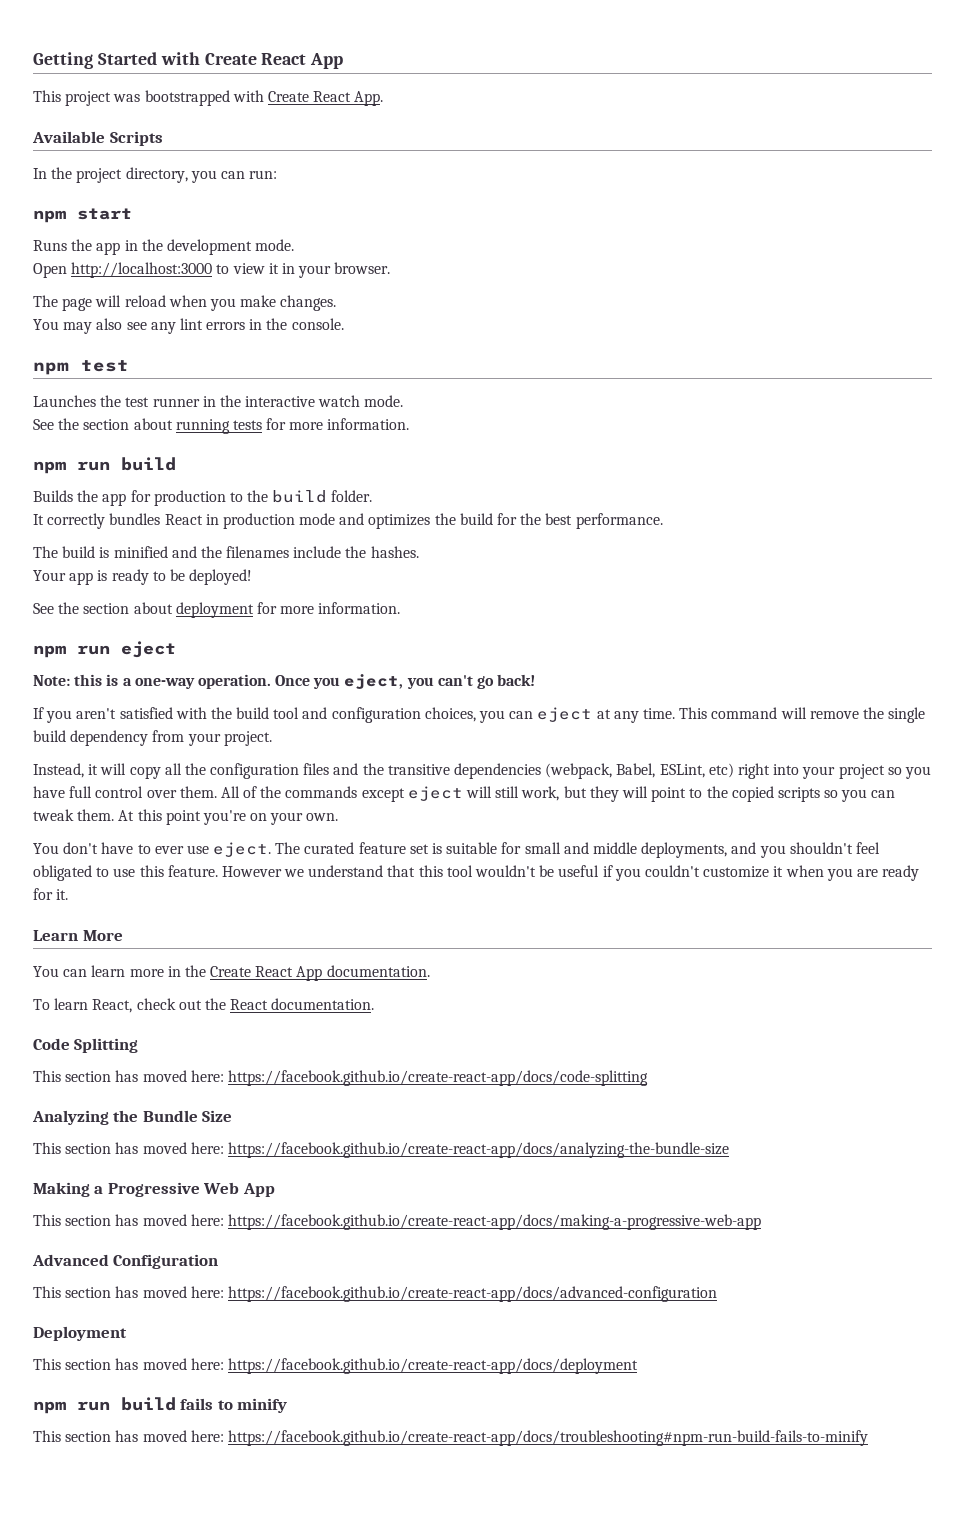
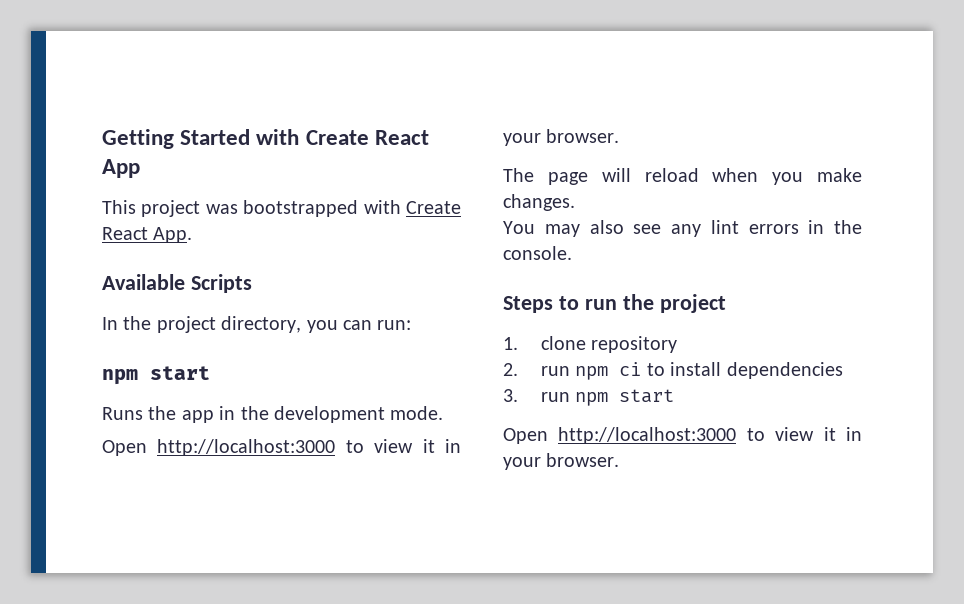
- npm test
- Launches the test runner in the interactive watch mode.
- See the section about running tests for more information.
- npm run build
- Builds the app for production to the build folder.
- It correctly bundles React in production mode and optimizes the build for the best performance.
- The build is minified and the filenames include the hashes.
- Your app is ready to be deployed!
- See the section about deployment for more information.
- npm run eject
- Note: this is a one-way operation. Once you eject, you can't go back!
- If you aren't satisfied with the build tool and configuration choices, you can eject at any time. This command will remove the single build dependency from your project.
- Instead, it will copy all the configuration files and the transitive dependencies (webpack, Babel, ESLint, etc) right into your project so you have full control over them. All of the commands except eject will still work, but they will point to the copied scripts so you can tweak them. At this point you're on your own.
- You don't have to ever use eject. The curated feature set is suitable for small and middle deployments, and you shouldn't feel obligated to use this feature. However we understand that this tool wouldn't be useful if you couldn't customize it when you are ready for it.
- Learn More
- You can learn more in the Create React App documentation.
- To learn React, check out the React documentation.
- Code Splitting
- This section has moved here: https://facebook.github.io/create-react-app/docs/code-splitting
- Analyzing the Bundle Size
- This section has moved here: https://facebook.github.io/create-react-app/docs/analyzing-the-bundle-size
- Making a Progressive Web App
- This section has moved here: https://facebook.github.io/create-react-app/docs/making-a-progressive-web-app
- Advanced Configuration
- This section has moved here: https://facebook.github.io/create-react-app/docs/advanced-configuration
- Deployment
- This section has moved here: https://facebook.github.io/create-react-app/docs/deployment
- npm run build fails to minify
- This section has moved here: https://facebook.github.io/create-react-app/docs/troubleshooting#npm-run-build-fails-to-minify
+ Steps to run the project
+ 1. clone repository
+ 2. run npm ci to install dependencies
+ 3. run npm start
+ Open http://localhost:3000 to view it in your browser.

